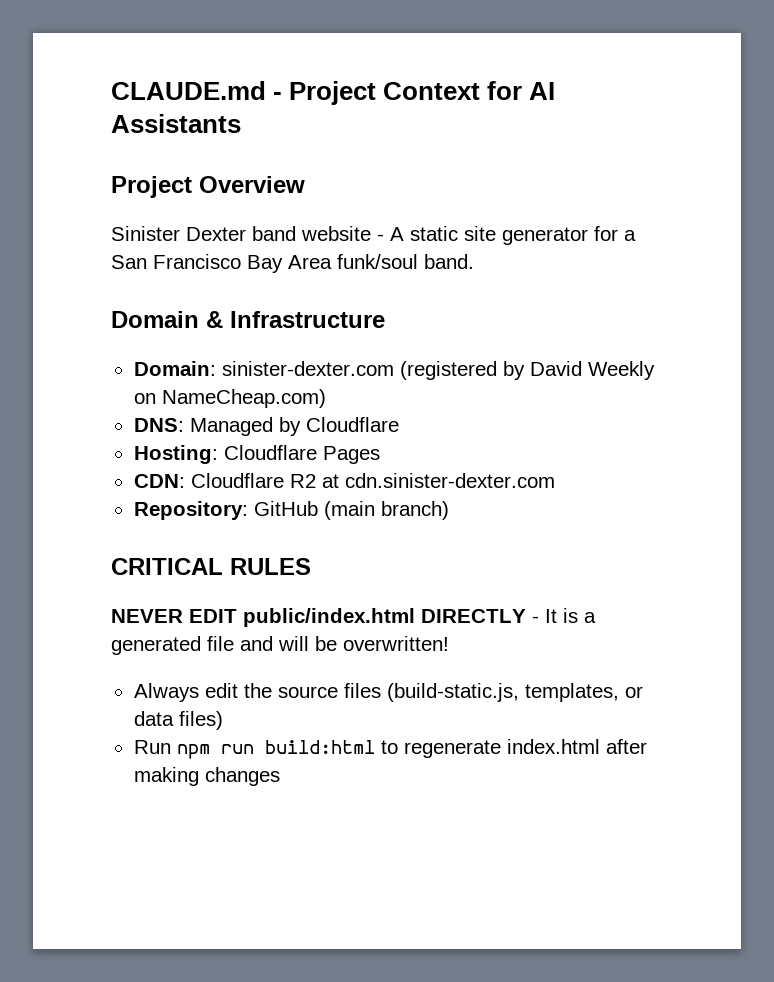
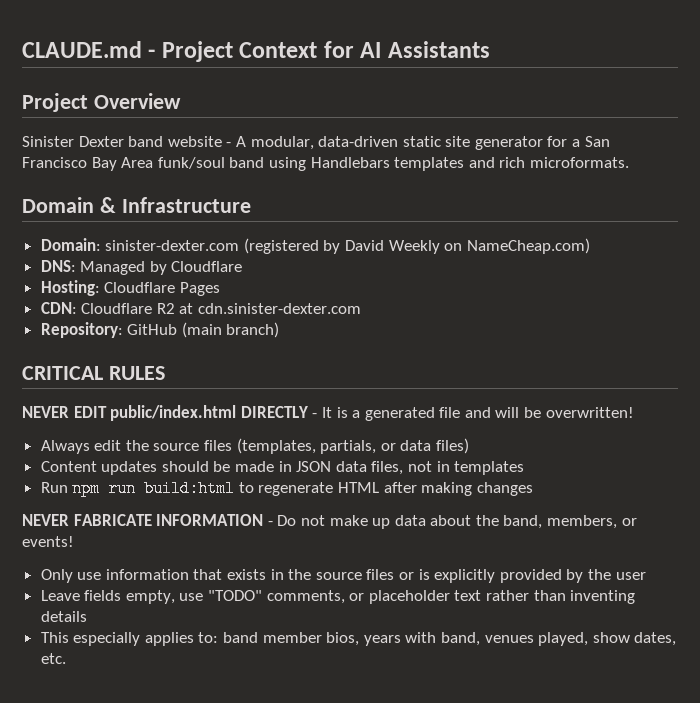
- Sinister Dexter band website - A static site generator for a San Francisco Bay Area funk/soul band.
+ Sinister Dexter band website - A modular, data-driven static site generator for a San Francisco Bay Area funk/soul band using Handlebars templates and rich microformats.
- Always edit the source files (build-static.js, templates, or data files)
+ Always edit the source files (templates, partials, or data files)
+ Content updates should be made in JSON data files, not in templates
- Run npm run build:html to regenerate index.html after making changes
+ Run npm run build:html to regenerate HTML after making changes
+ NEVER FABRICATE INFORMATION - Do not make up data about the band, members, or events!
+ Only use information that exists in the source files or is explicitly provided by the user
+ Leave fields empty, use "TODO" comments, or placeholder text rather than inventing details
+ This especially applies to: band member bios, years with band, venues played, show dates, etc.

